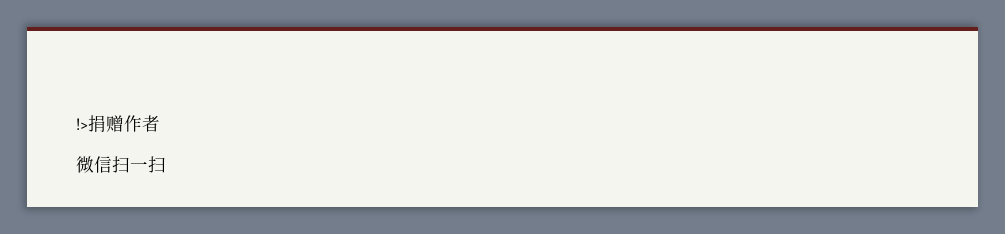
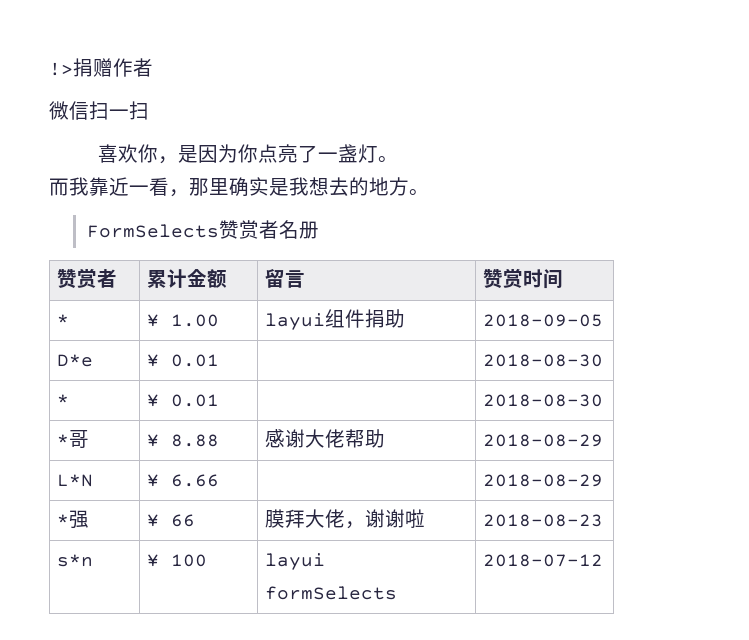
+ 喜欢你，是因为你点亮了一盏灯。
+ 而我靠近一看，那里确实是我想去的地方。
+ FormSelects赞赏者名册
+ 赞赏者 | 累计金额 | 留言 | 赞赏时间
+ * | ¥ 1.00 | layui组件捐助 | 2018-09-05
+ D*e | ¥ 0.01 | | 2018-08-30
+ * | ¥ 0.01 | | 2018-08-30
+ *哥 | ¥ 8.88 | 感谢大佬帮助 | 2018-08-29
+ L*N | ¥ 6.66 | | 2018-08-29
+ *强 | ¥ 66 | 膜拜大佬，谢谢啦 | 2018-08-23
+ s*n | ¥ 100 | layui formSelects | 2018-07-12

